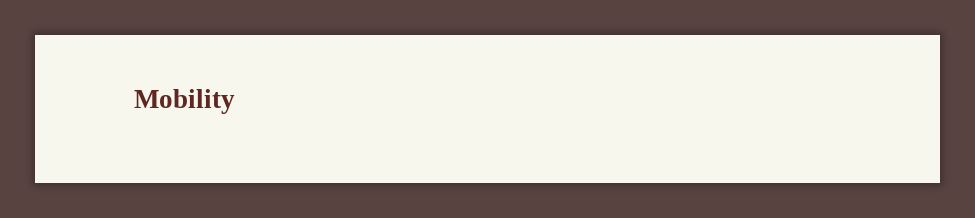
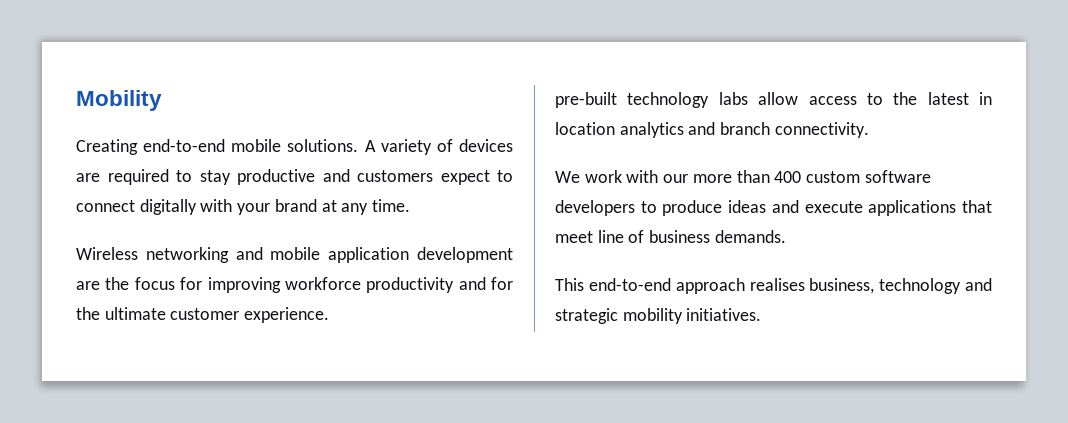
+ Creating end-to-end mobile solutions. A variety of devices are required to stay productive and customers expect to connect digitally with your brand at any time.
+ Wireless networking and mobile application development are the focus for improving workforce productivity and for the ultimate customer experience.
+ pre-built technology labs allow access to the latest in location analytics and branch connectivity.
+ We work with our more than 400 custom software developers to produce ideas and execute applications that meet line of business demands.
+ This end-to-end approach realises business, technology and strategic mobility initiatives.

